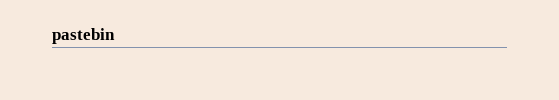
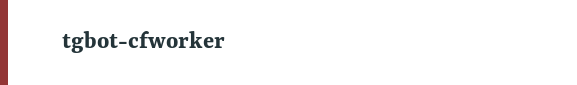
- pastebin
+ tgbot-cfworker

